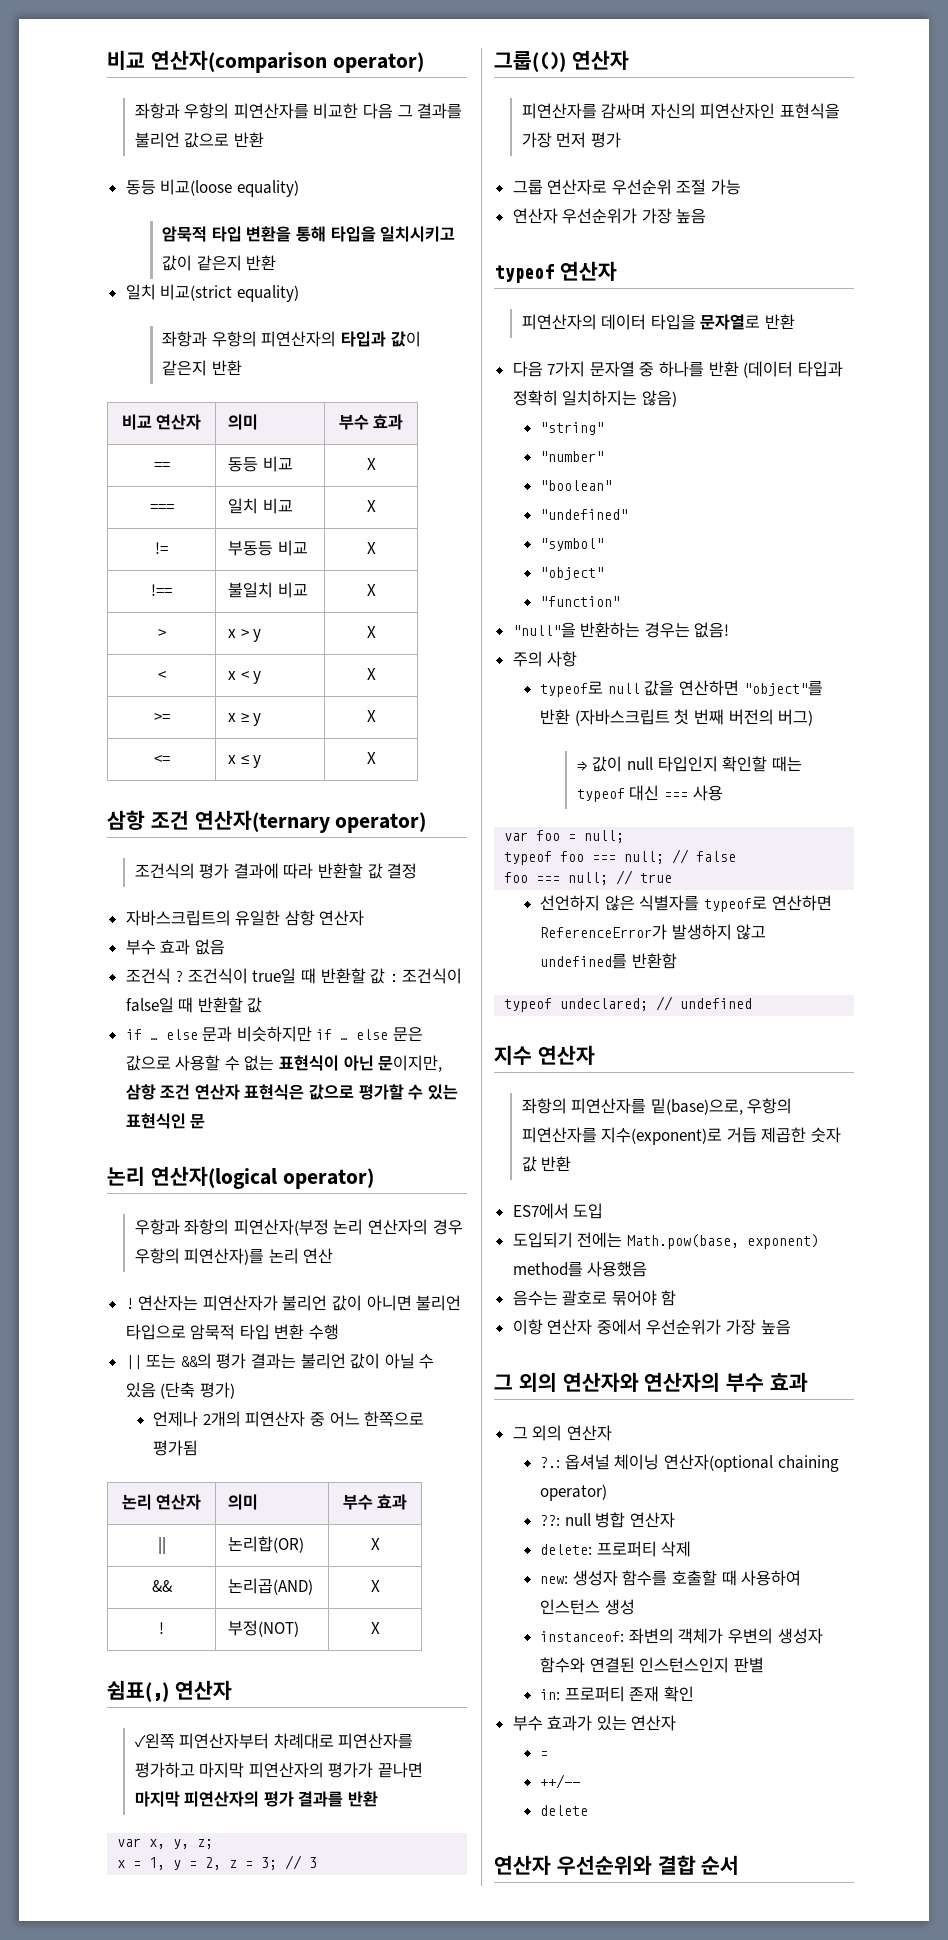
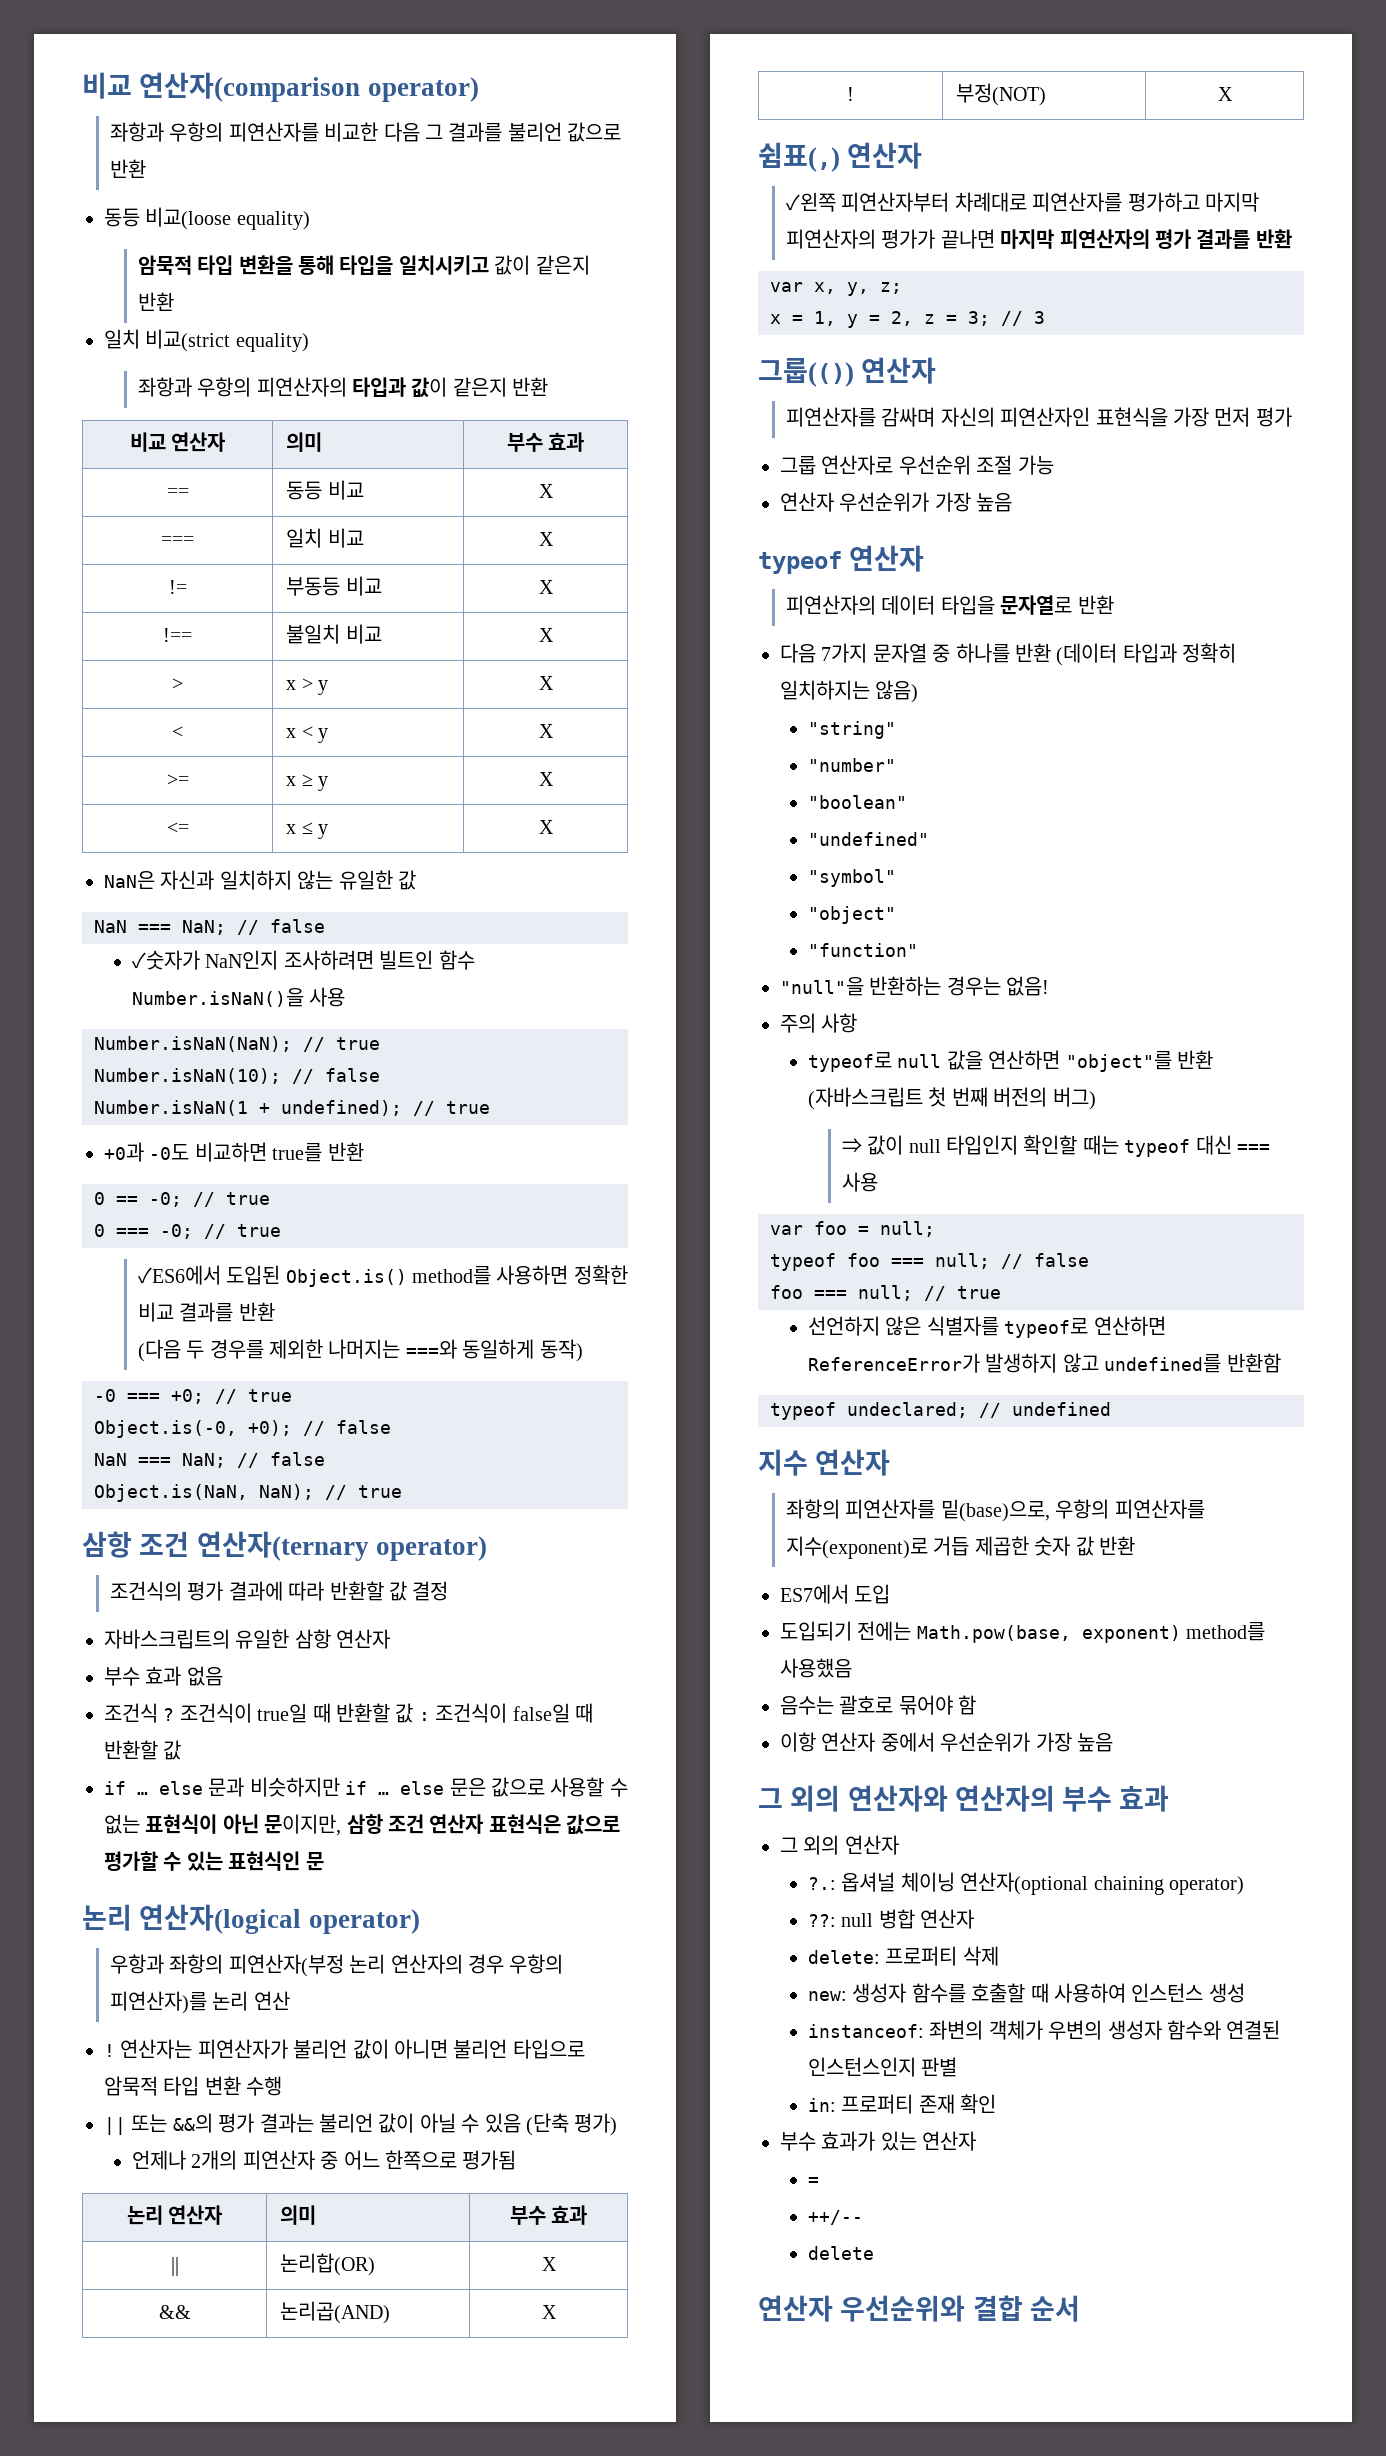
+ NaN은 자신과 일치하지 않는 유일한 값
+ NaN === NaN; // false
+ ✓숫자가 NaN인지 조사하려면 빌트인 함수 Number.isNaN()을 사용
+ Number.isNaN(NaN); // true
+ Number.isNaN(10); // false
+ Number.isNaN(1 + undefined); // true
+ +0과 -0도 비교하면 true를 반환
+ 0 == -0; // true
+ 0 === -0; // true
+ ✓ES6에서 도입된 Object.is() method를 사용하면 정확한 비교 결과를 반환
+ (다음 두 경우를 제외한 나머지는 ===와 동일하게 동작)
+ -0 === +0; // true
+ Object.is(-0, +0); // false
+ NaN === NaN; // false
+ Object.is(NaN, NaN); // true

